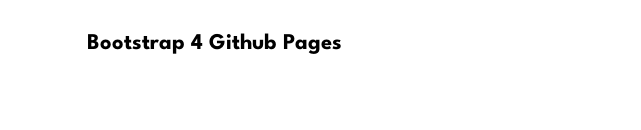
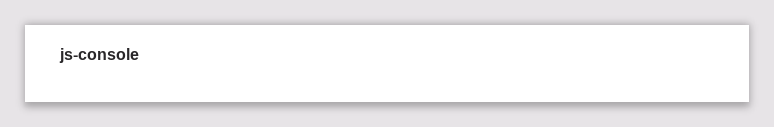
- Bootstrap 4 Github Pages
+ js-console

